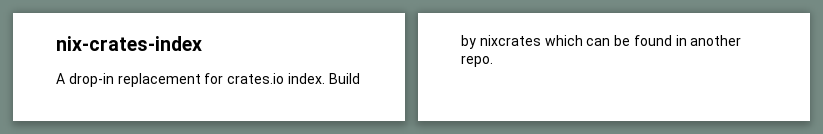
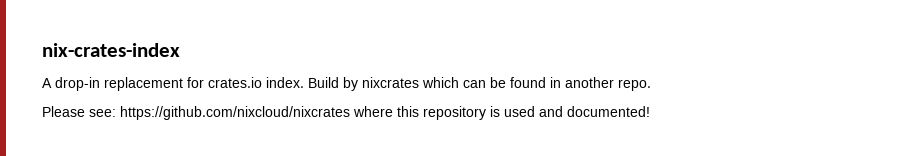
+ Please see: https://github.com/nixcloud/nixcrates where this repository is used and documented!

